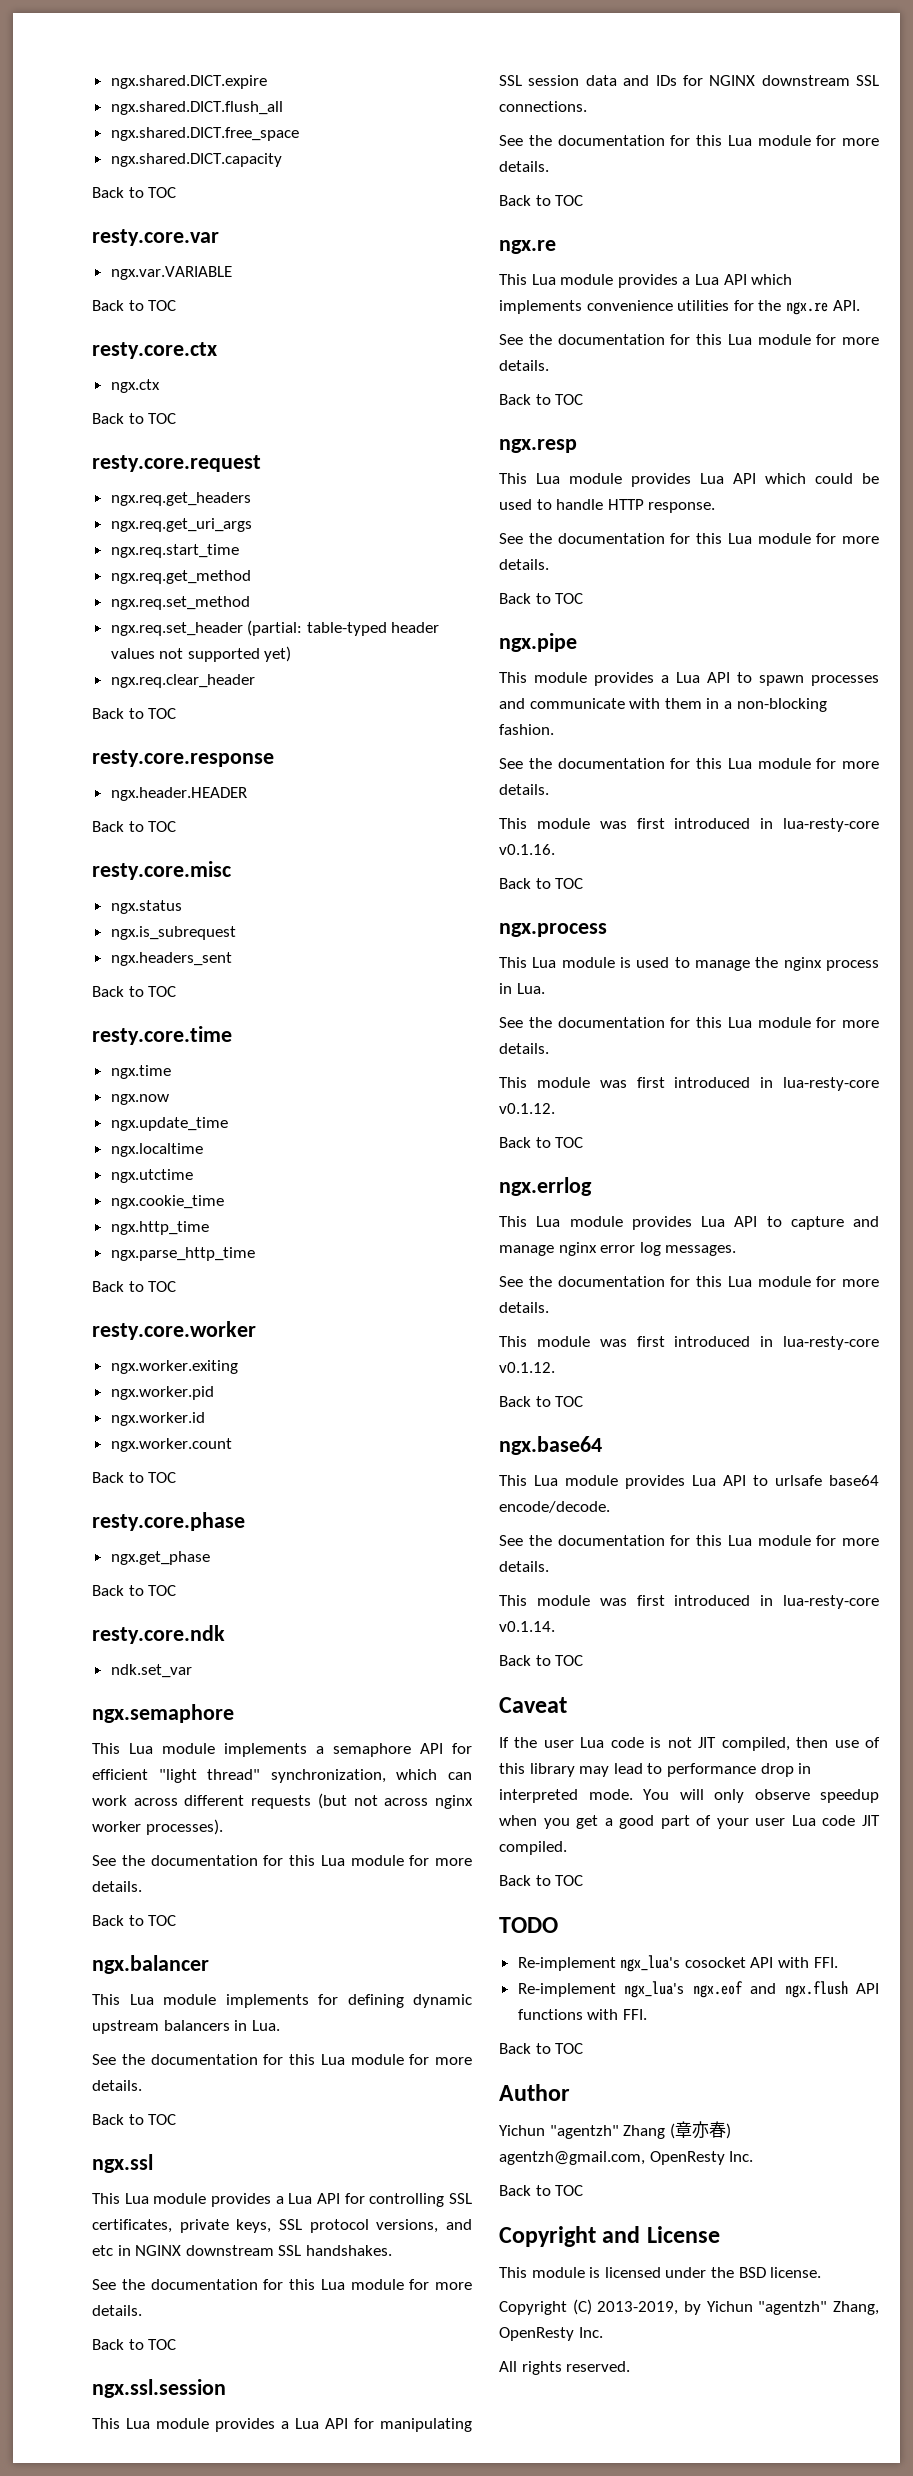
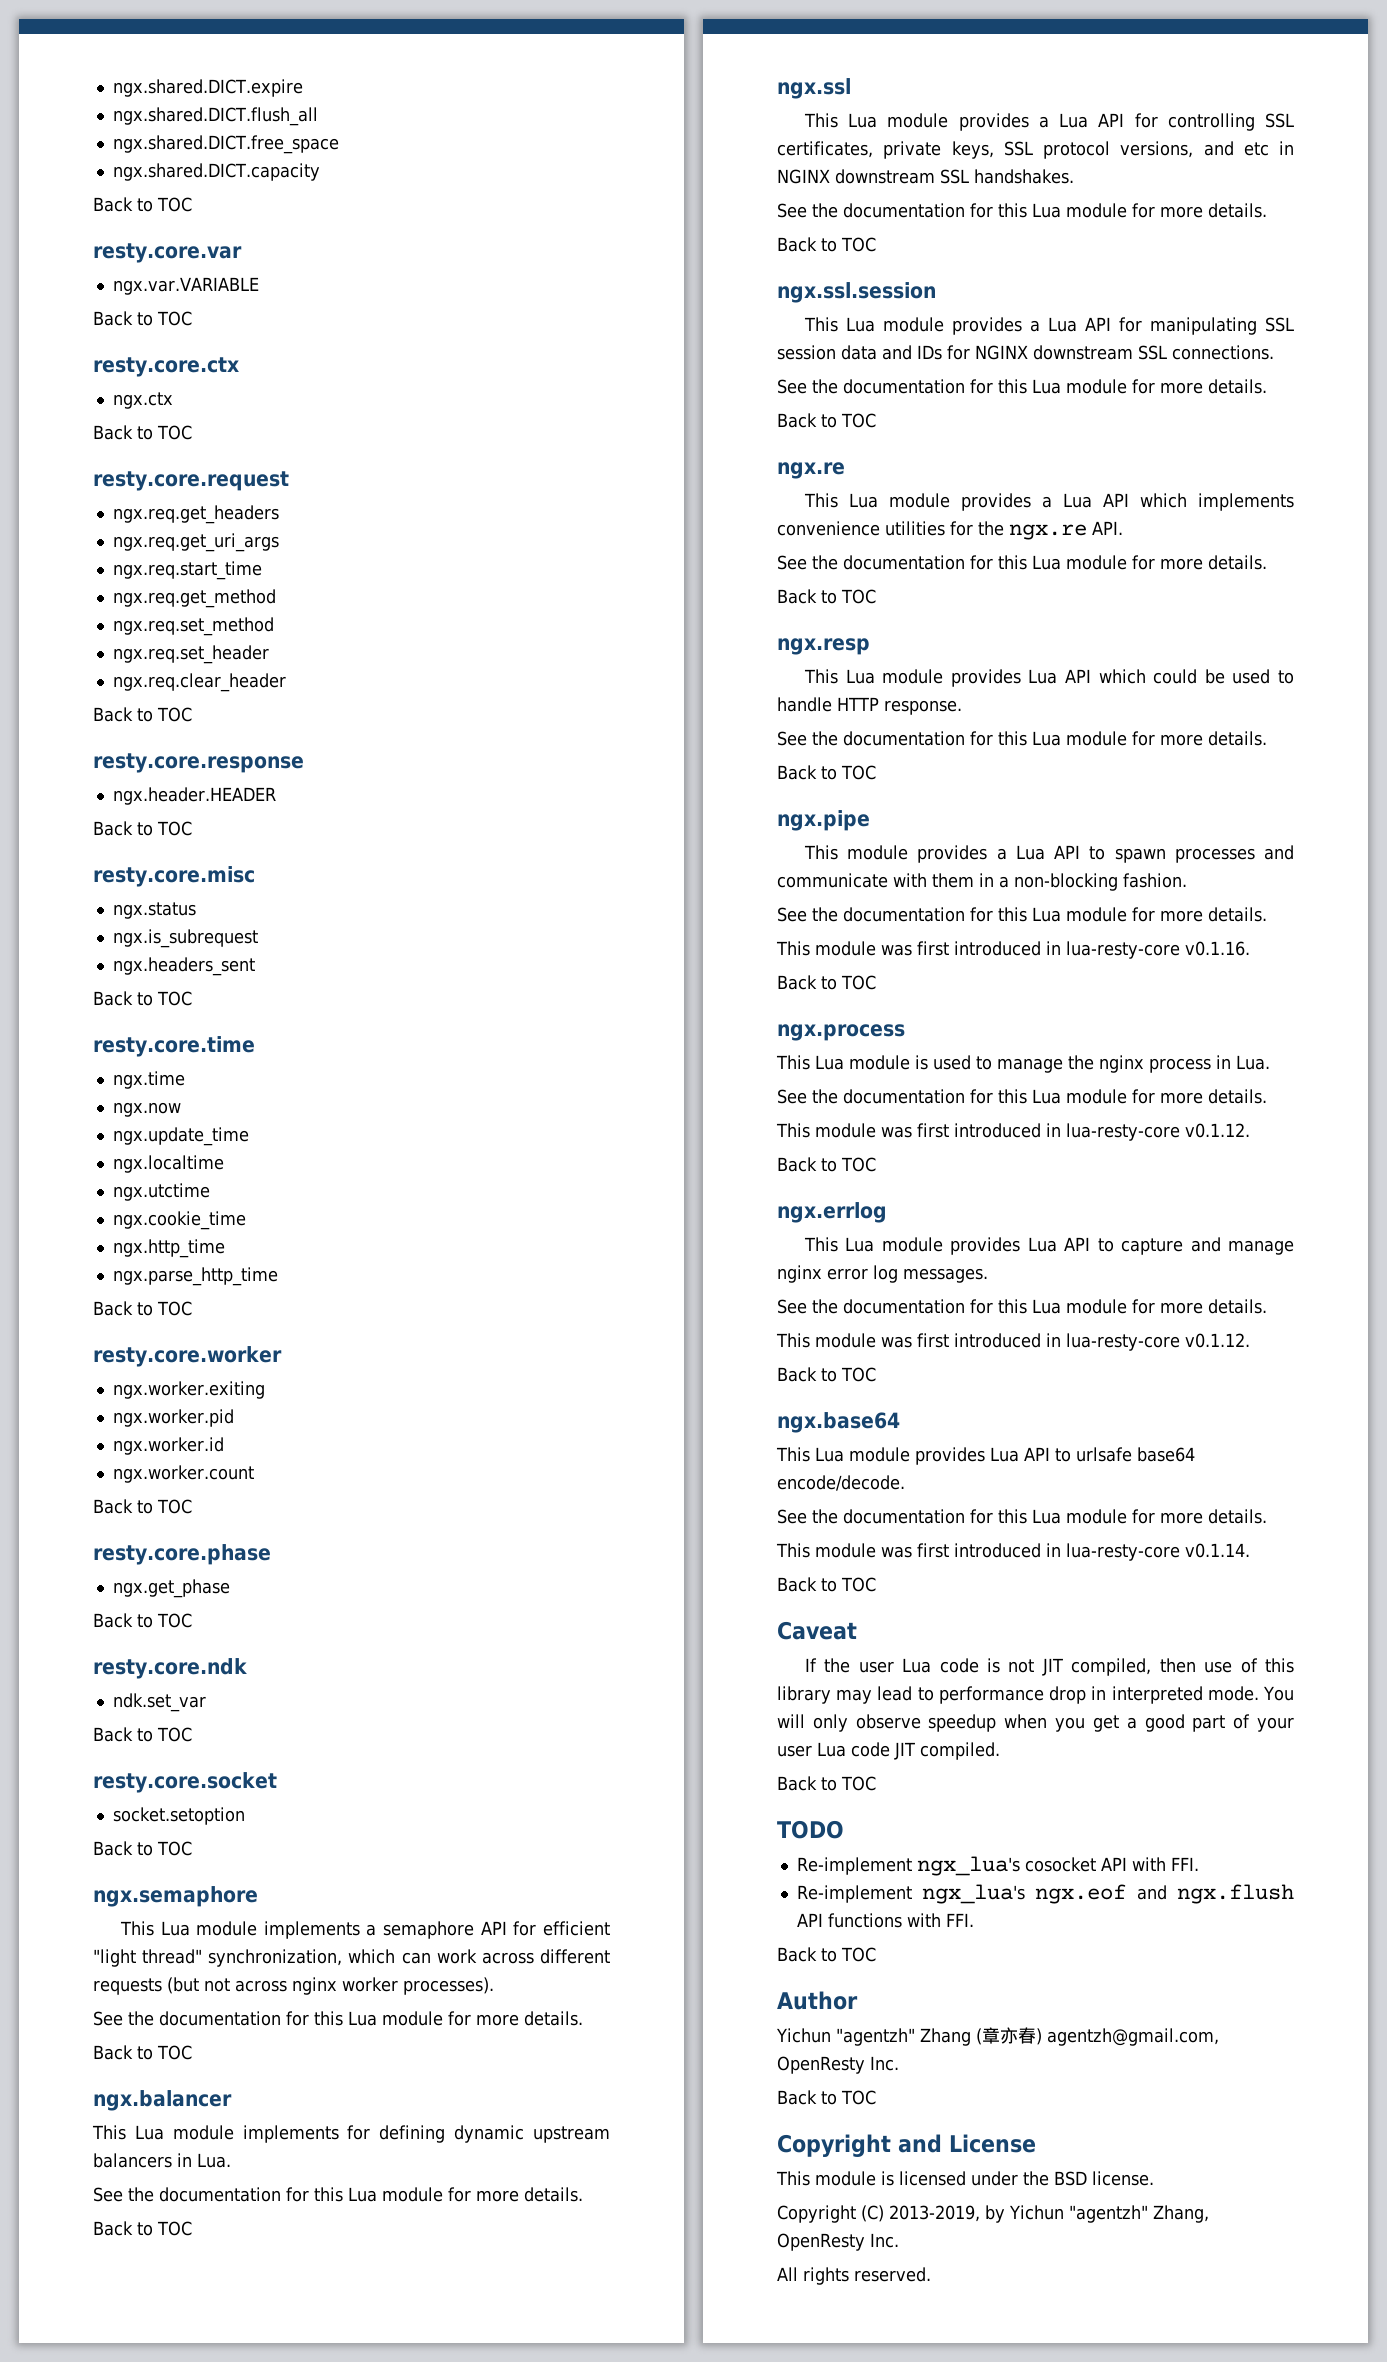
- ngx.req.set_header (partial: table-typed header values not supported yet)
+ ngx.req.set_header
  ndk.set_var
+ Back to TOC
+ resty.core.socket
+ socket.setoption
+ Back to TOC

